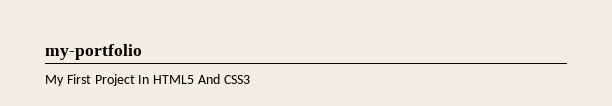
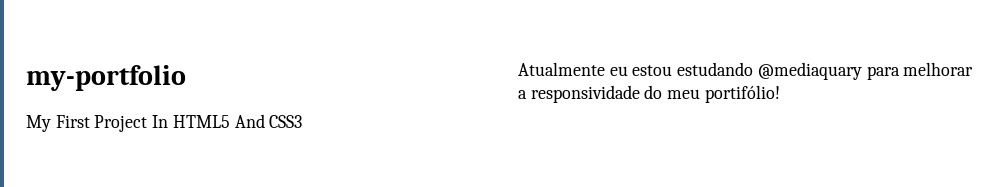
+ Atualmente eu estou estudando @mediaquary para melhorar a responsividade do meu portifólio!

